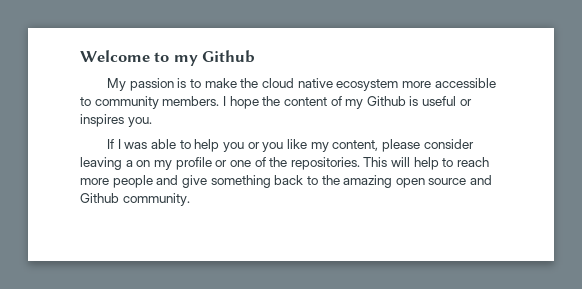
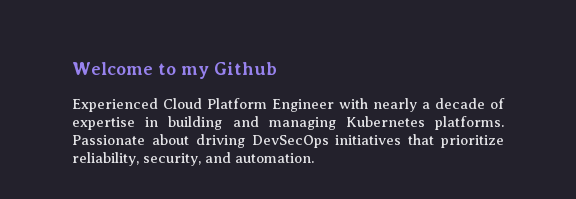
- My passion is to make the cloud native ecosystem more accessible to community members. I hope the content of my Github is useful or inspires you.
- If I was able to help you or you like my content, please consider leaving a on my profile or one of the repositories. This will help to reach more people and give something back to the amazing open source and Github community.
+ Experienced Cloud Platform Engineer with nearly a decade of expertise in building and managing Kubernetes platforms. Passionate about driving DevSecOps initiatives that prioritize reliability, security, and automation.

